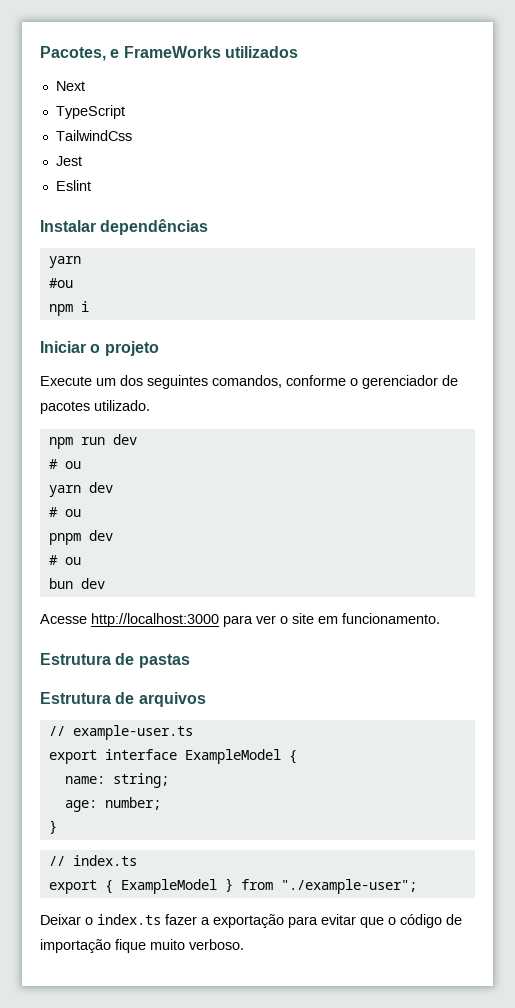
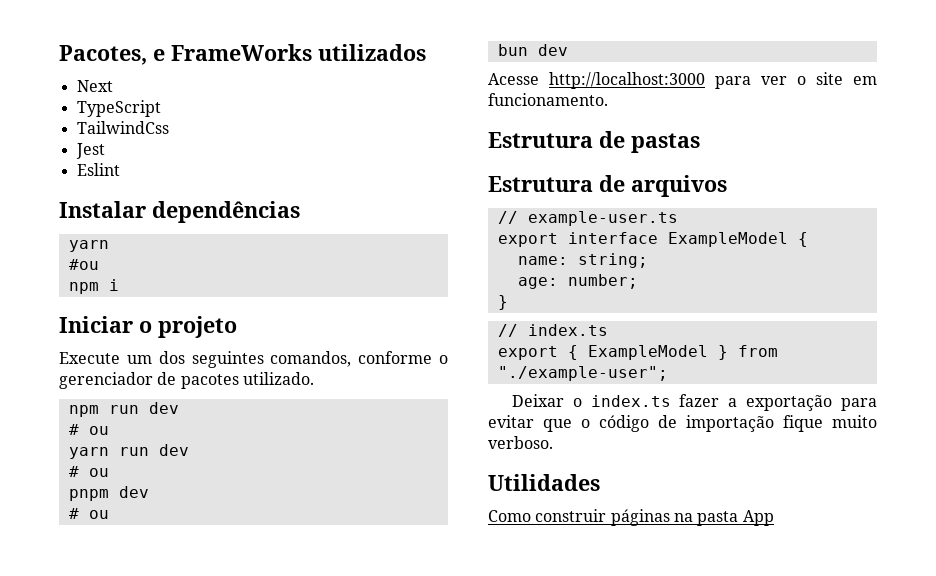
- yarn dev
+ yarn run dev
+ Utilidades
+ Como construir páginas na pasta App

